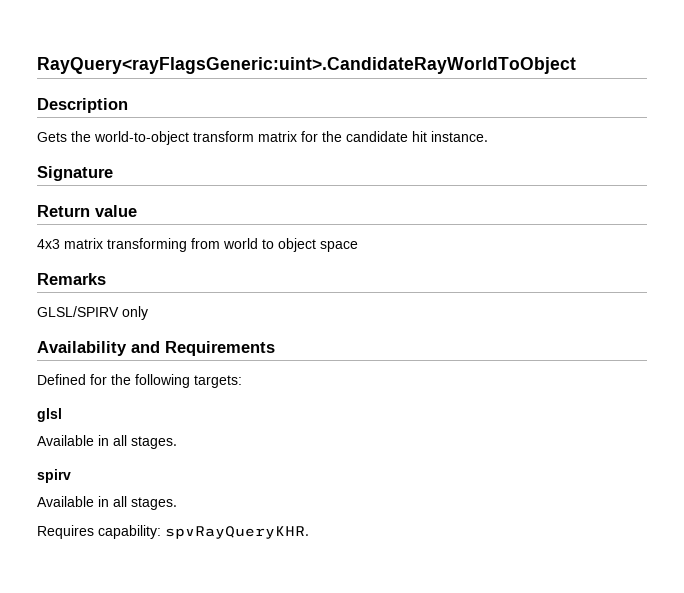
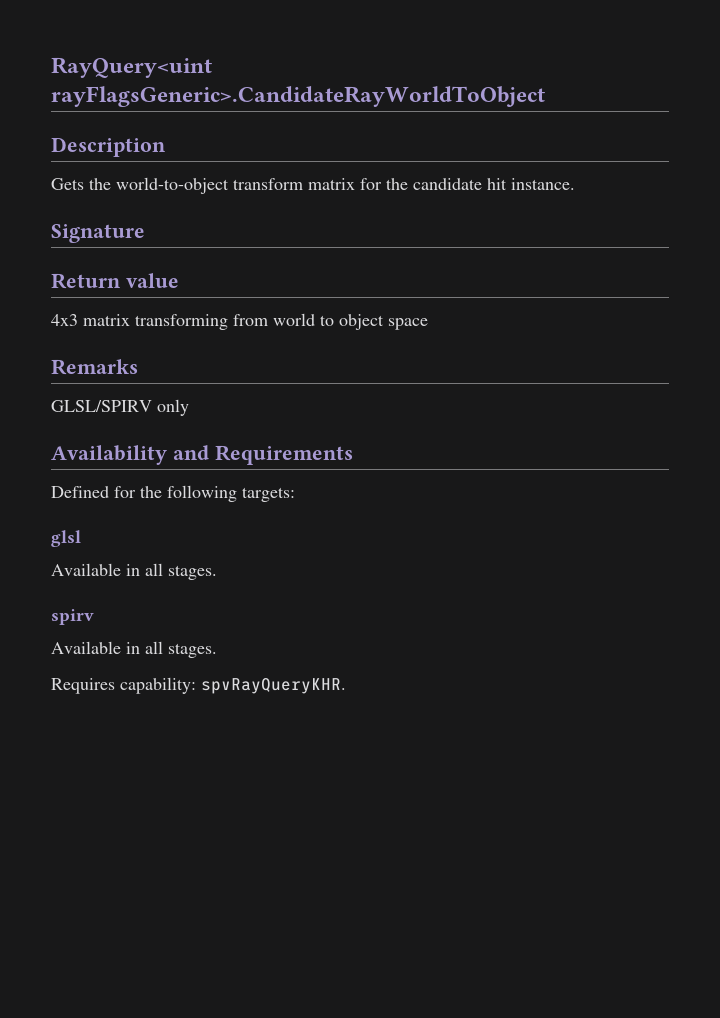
- RayQuery<rayFlagsGeneric:uint>.CandidateRayWorldToObject
+ RayQuery<uint rayFlagsGeneric>.CandidateRayWorldToObject

